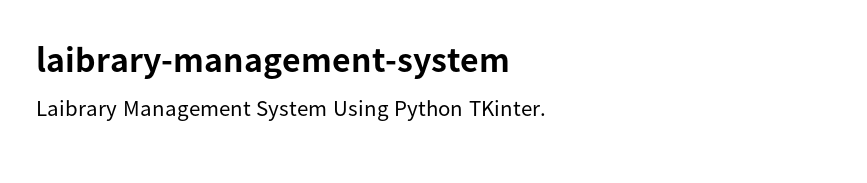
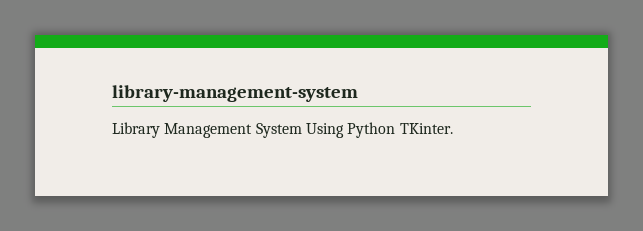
- laibrary-management-system
- Laibrary Management System Using Python TKinter.
+ library-management-system
+ Library Management System Using Python TKinter.

